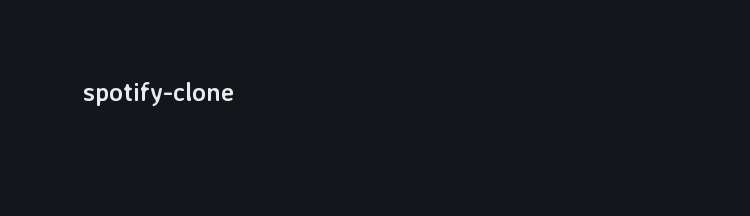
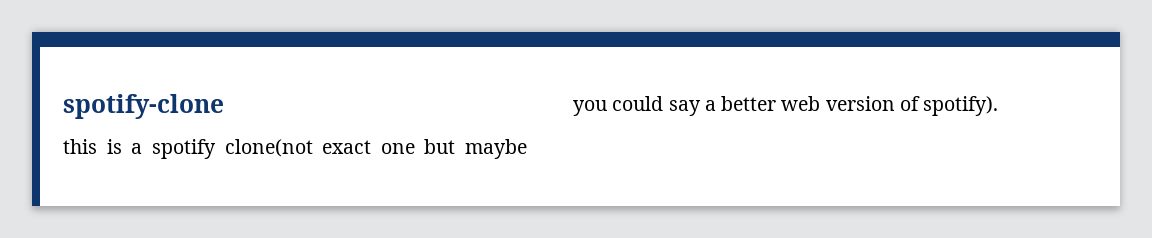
+ this is a spotify clone(not exact one but maybe you could say a better web version of spotify).

